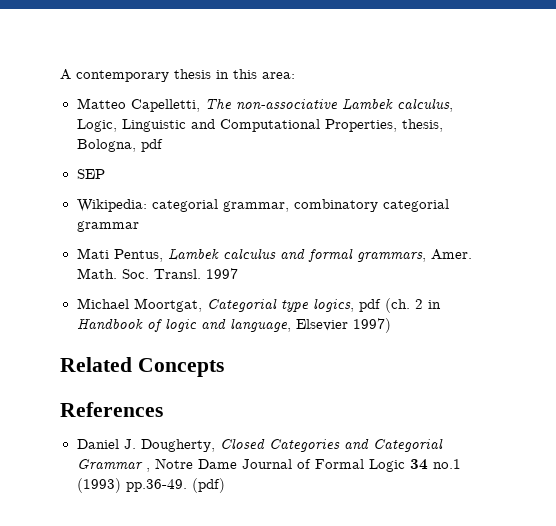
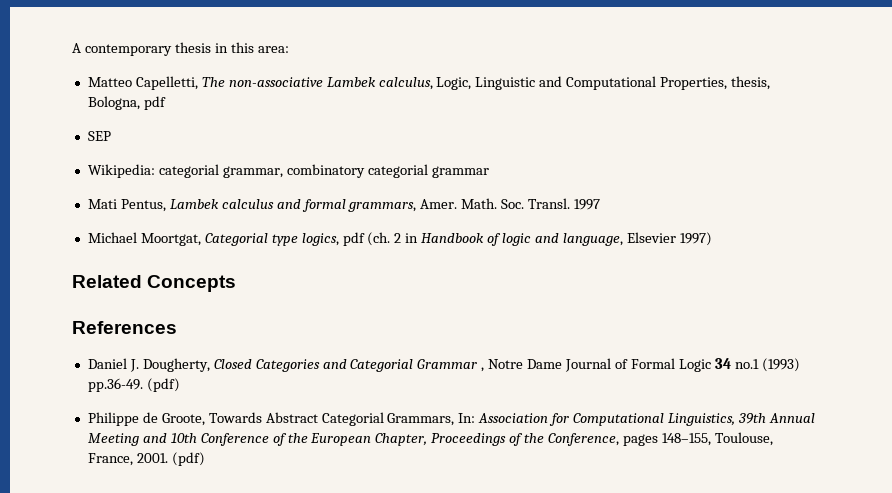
+ Philippe de Groote, Towards Abstract Categorial Grammars, In: Association for Computational Linguistics, 39th Annual Meeting and 10th Conference of the European Chapter, Proceedings of the Conference, pages 148–155, Toulouse, France, 2001. (pdf)

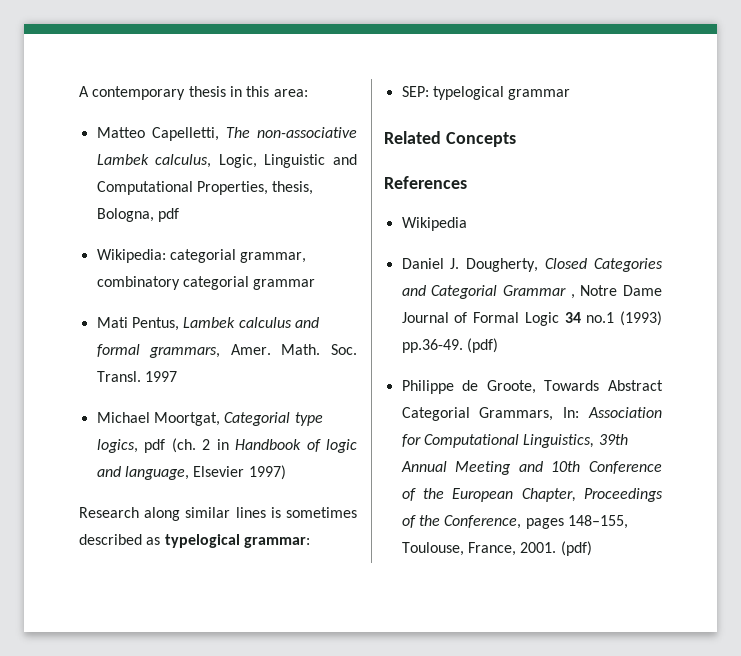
- SEP
+ Research along similar lines is sometimes described as typelogical grammar:
+ SEP: typelogical grammar
+ Wikipedia

